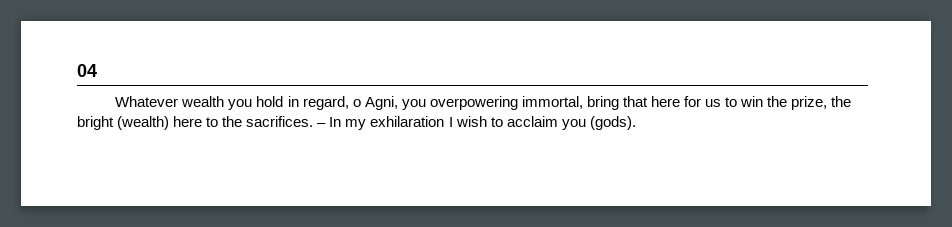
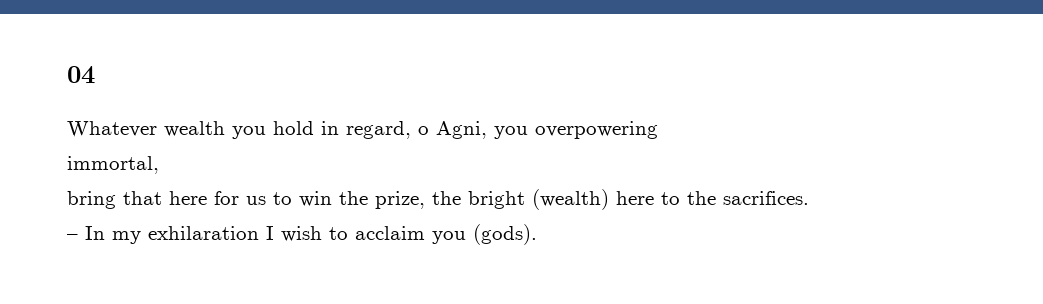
- Whatever wealth you hold in regard, o Agni, you overpowering immortal, bring that here for us to win the prize, the bright (wealth) here to the sacrifices. – In my exhilaration I wish to acclaim you (gods).
+ Whatever wealth you hold in regard, o Agni, you overpowering
+ immortal,
+ bring that here for us to win the prize, the bright (wealth) here to the sacrifices.
+ – In my exhilaration I wish to acclaim you (gods).

